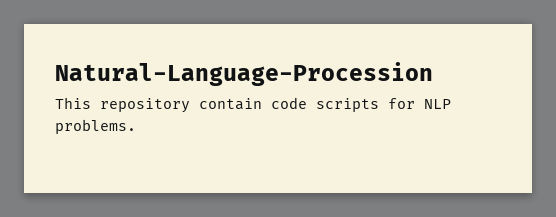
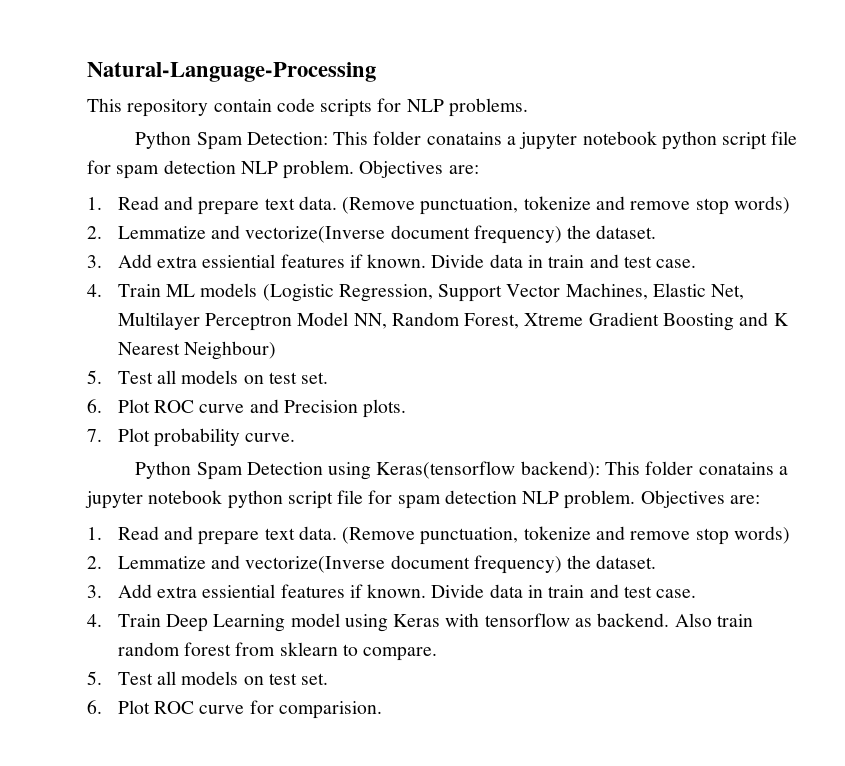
- Natural-Language-Procession
+ Natural-Language-Processing
+ Python Spam Detection: This folder conatains a jupyter notebook python script file for spam detection NLP problem. Objectives are:
+ 1. Read and prepare text data. (Remove punctuation, tokenize and remove stop words)
+ 2. Lemmatize and vectorize(Inverse document frequency) the dataset.
+ 3. Add extra essiential features if known. Divide data in train and test case.
+ 4. Train ML models (Logistic Regression, Support Vector Machines, Elastic Net, Multilayer Perceptron Model NN, Random Forest, Xtreme Gradient Boosting and K Nearest Neighbour)
+ 5. Test all models on test set.
+ 6. Plot ROC curve and Precision plots.
+ 7. Plot probability curve.
+ Python Spam Detection using Keras(tensorflow backend): This folder conatains a jupyter notebook python script file for spam detection NLP problem. Objectives are:
+ 1. Read and prepare text data. (Remove punctuation, tokenize and remove stop words)
+ 2. Lemmatize and vectorize(Inverse document frequency) the dataset.
+ 3. Add extra essiential features if known. Divide data in train and test case.
+ 4. Train Deep Learning model using Keras with tensorflow as backend. Also train random forest from sklearn to compare.
+ 5. Test all models on test set.
+ 6. Plot ROC curve for comparision.

